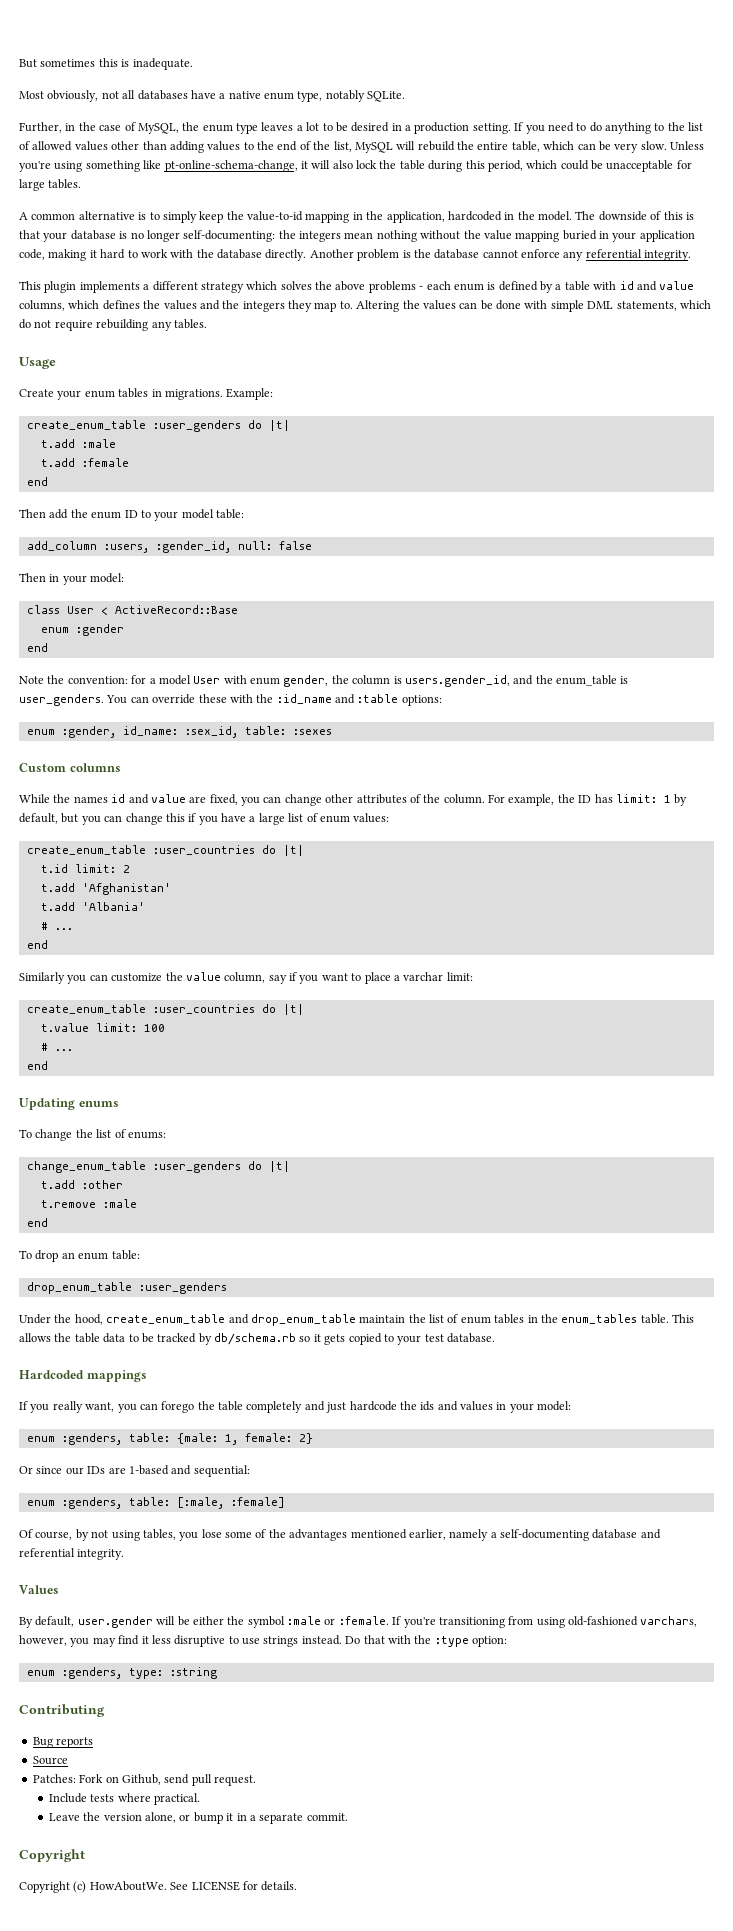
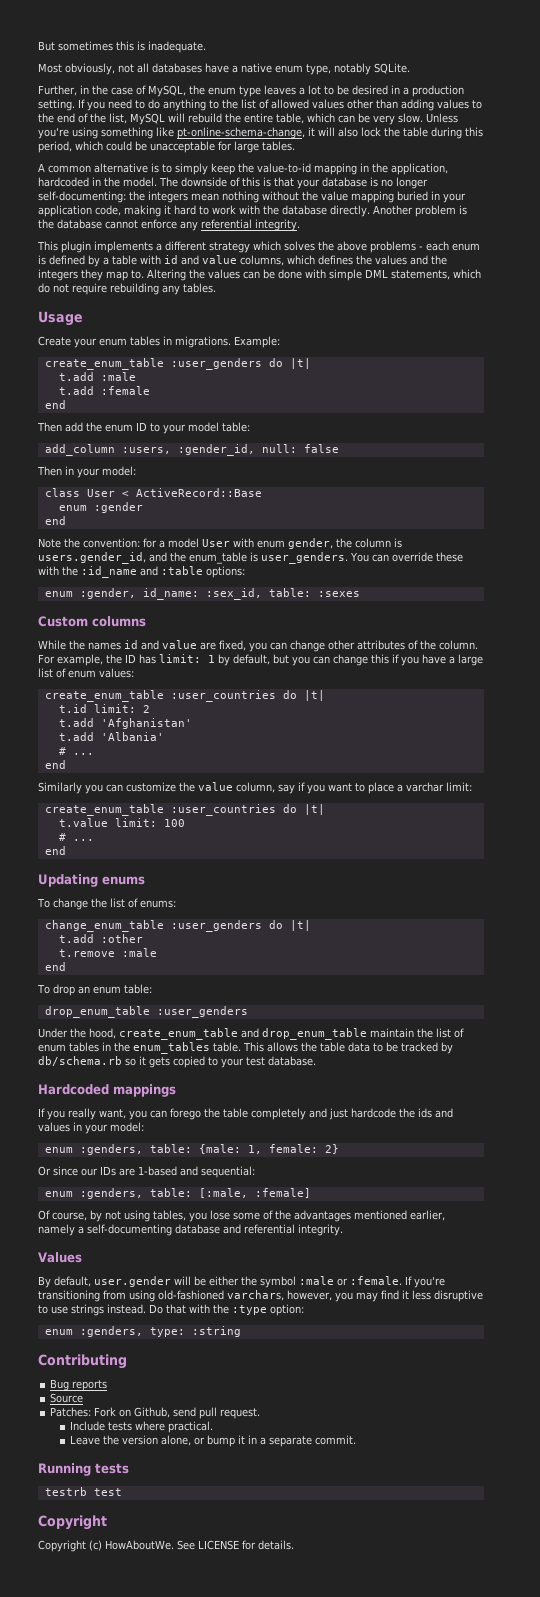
+ Running tests
+ testrb test

